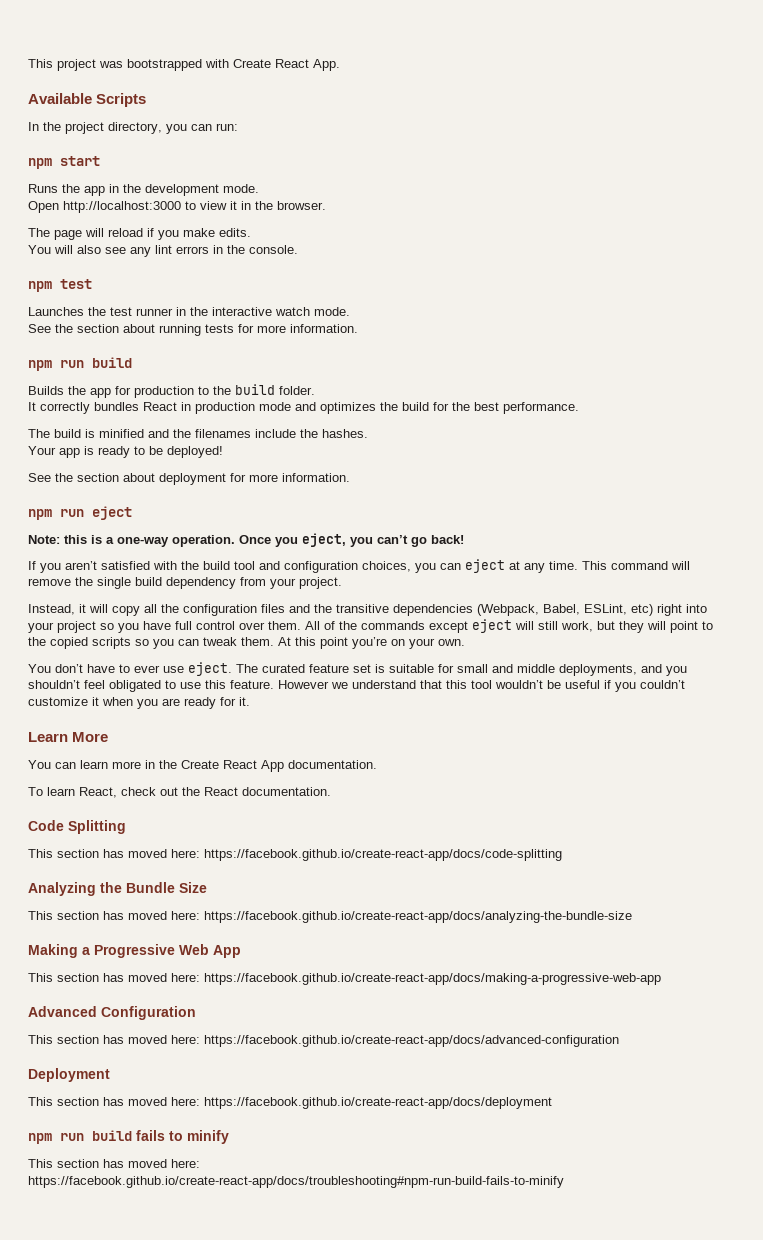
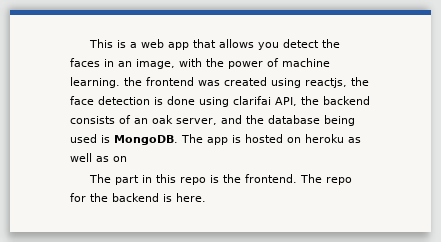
- This project was bootstrapped with Create React App.
- Available Scripts
- In the project directory, you can run:
- npm start
- Runs the app in the development mode.
- Open http://localhost:3000 to view it in the browser.
- The page will reload if you make edits.
- You will also see any lint errors in the console.
- npm test
- Launches the test runner in the interactive watch mode.
- See the section about running tests for more information.
- npm run build
- Builds the app for production to the build folder.
- It correctly bundles React in production mode and optimizes the build for the best performance.
- The build is minified and the filenames include the hashes.
- Your app is ready to be deployed!
- See the section about deployment for more information.
- npm run eject
- Note: this is a one-way operation. Once you eject, you can’t go back!
- If you aren’t satisfied with the build tool and configuration choices, you can eject at any time. This command will remove the single build dependency from your project.
- Instead, it will copy all the configuration files and the transitive dependencies (Webpack, Babel, ESLint, etc) right into your project so you have full control over them. All of the commands except eject will still work, but they will point to the copied scripts so you can tweak them. At this point you’re on your own.
- You don’t have to ever use eject. The curated feature set is suitable for small and middle deployments, and you shouldn’t feel obligated to use this feature. However we understand that this tool wouldn’t be useful if you couldn’t customize it when you are ready for it.
- Learn More
- You can learn more in the Create React App documentation.
- To learn React, check out the React documentation.
- Code Splitting
- This section has moved here: https://facebook.github.io/create-react-app/docs/code-splitting
- Analyzing the Bundle Size
- This section has moved here: https://facebook.github.io/create-react-app/docs/analyzing-the-bundle-size
- Making a Progressive Web App
- This section has moved here: https://facebook.github.io/create-react-app/docs/making-a-progressive-web-app
- Advanced Configuration
- This section has moved here: https://facebook.github.io/create-react-app/docs/advanced-configuration
- Deployment
- This section has moved here: https://facebook.github.io/create-react-app/docs/deployment
- npm run build fails to minify
- This section has moved here: https://facebook.github.io/create-react-app/docs/troubleshooting#npm-run-build-fails-to-minify
+ This is a web app that allows you detect the faces in an image, with the power of machine learning. the frontend was created using reactjs, the face detection is done using clarifai API, the backend consists of an oak server, and the database being used is MongoDB. The app is hosted on heroku as well as on
+ The part in this repo is the frontend. The repo for the backend is here.

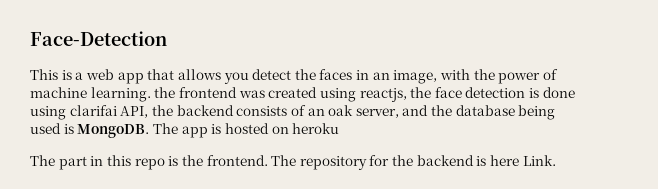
+ Face-Detection
- The app is hosted on heroku as well as on
+ The app is hosted on heroku
- The repo for the backend is here.
+ The repository for the backend is here Link.

